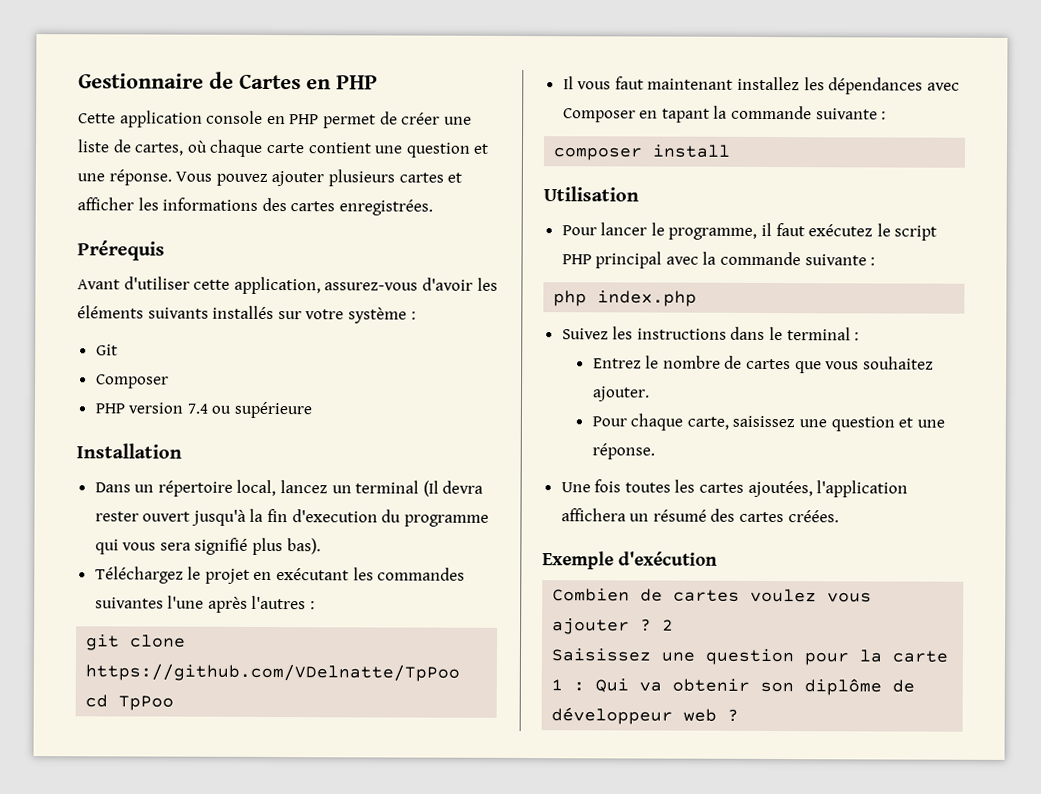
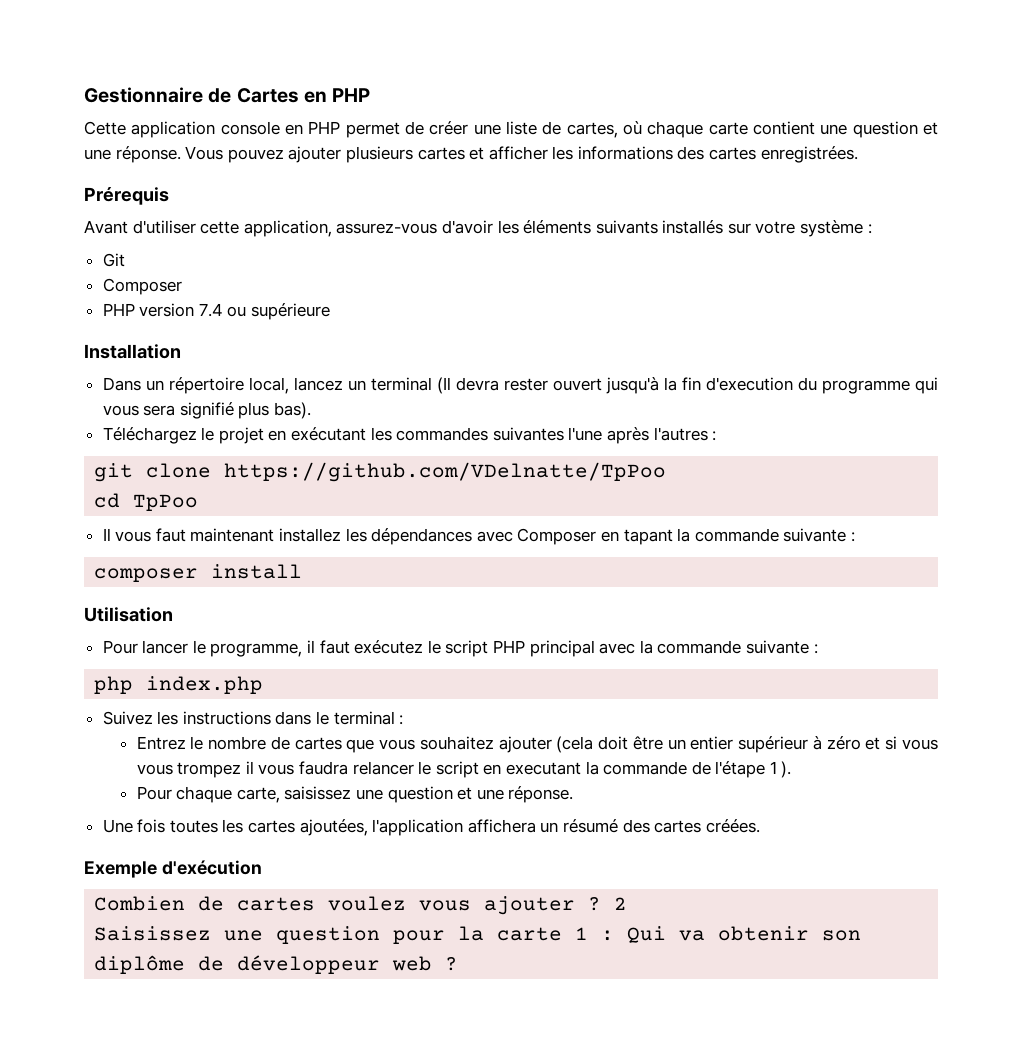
- Entrez le nombre de cartes que vous souhaitez ajouter.
+ Entrez le nombre de cartes que vous souhaitez ajouter (cela doit être un entier supérieur à zéro et si vous vous trompez il vous faudra relancer le script en executant la commande de l'étape 1 ).

